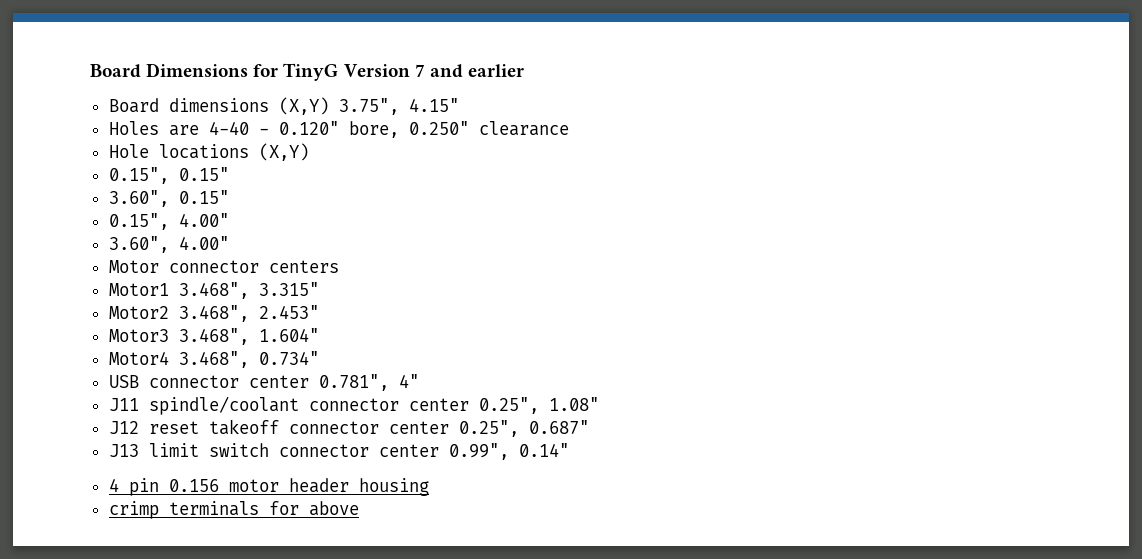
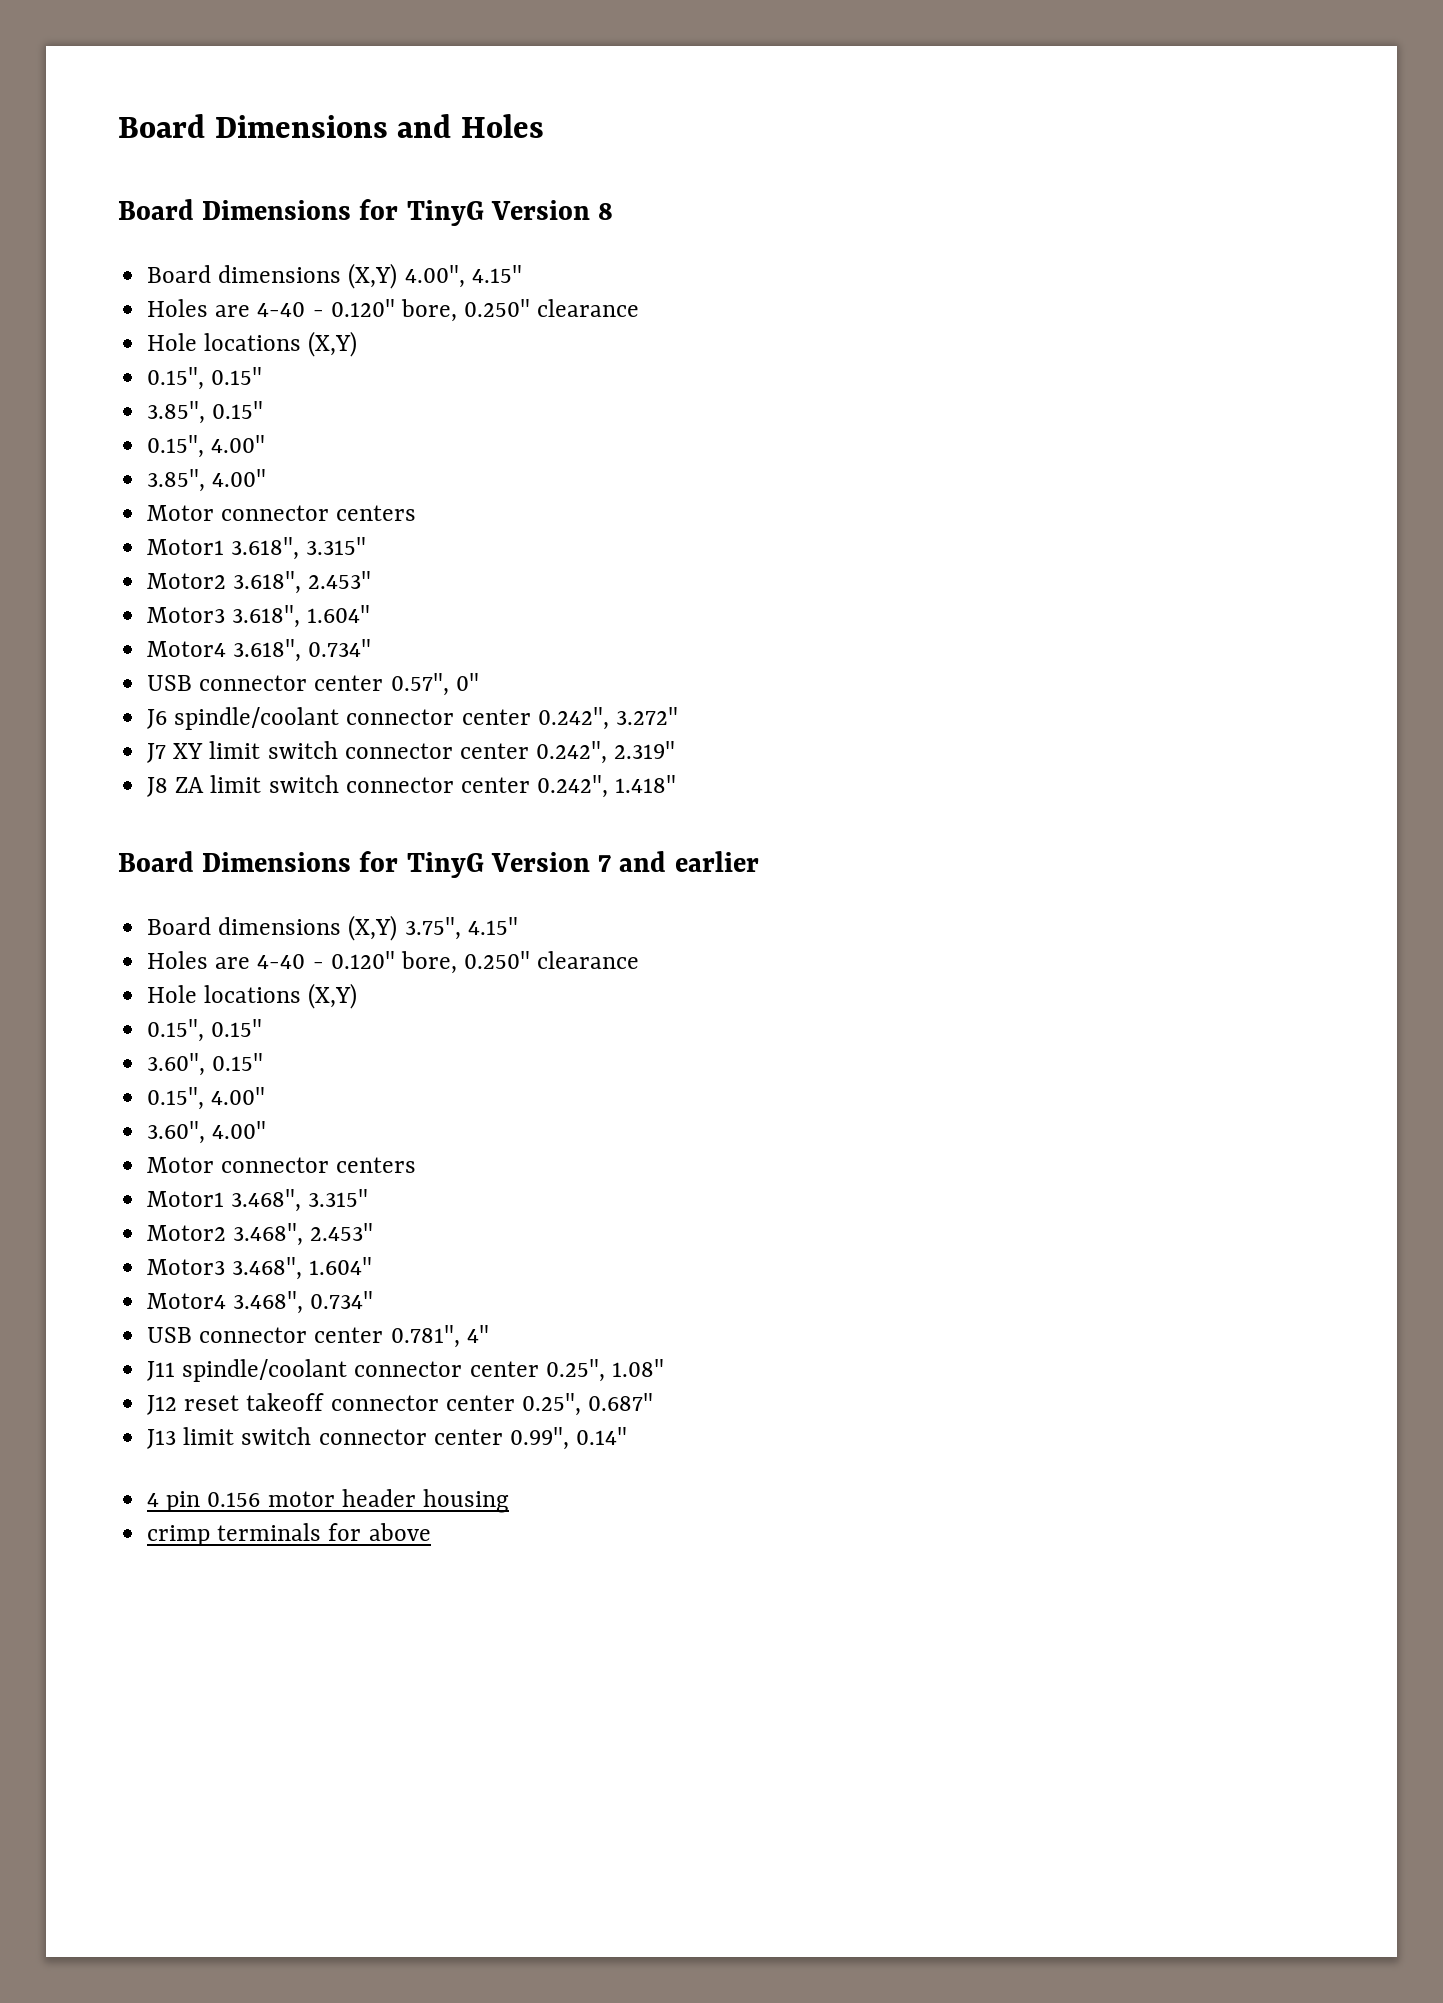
+ Board Dimensions and Holes
+ Board Dimensions for TinyG Version 8
+ Board dimensions (X,Y) 4.00", 4.15"
+ Holes are 4-40 - 0.120" bore, 0.250" clearance
+ Hole locations (X,Y)
+ 0.15", 0.15"
+ 3.85", 0.15"
+ 0.15", 4.00"
+ 3.85", 4.00"
+ Motor connector centers
+ Motor1 3.618", 3.315"
+ Motor2 3.618", 2.453"
+ Motor3 3.618", 1.604"
+ Motor4 3.618", 0.734"
+ USB connector center 0.57", 0"
+ J6 spindle/coolant connector center 0.242", 3.272"
+ J7 XY limit switch connector center 0.242", 2.319"
+ J8 ZA limit switch connector center 0.242", 1.418"

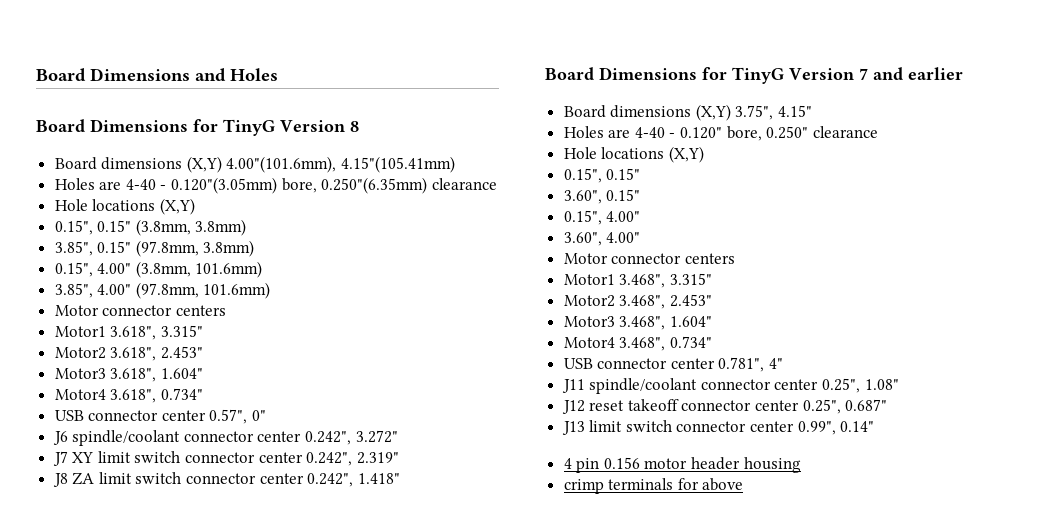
- Board dimensions (X,Y) 4.00", 4.15"
- Holes are 4-40 - 0.120" bore, 0.250" clearance
+ Board dimensions (X,Y) 4.00"(101.6mm), 4.15"(105.41mm)
+ Holes are 4-40 - 0.120"(3.05mm) bore, 0.250"(6.35mm) clearance
  Hole locations (X,Y)
- 0.15", 0.15"
+ 0.15", 0.15" (3.8mm, 3.8mm)
- 3.85", 0.15"
- 0.15", 4.00"
+ 3.85", 0.15" (97.8mm, 3.8mm)
+ 0.15", 4.00" (3.8mm, 101.6mm)
- 3.85", 4.00"
+ 3.85", 4.00" (97.8mm, 101.6mm)

